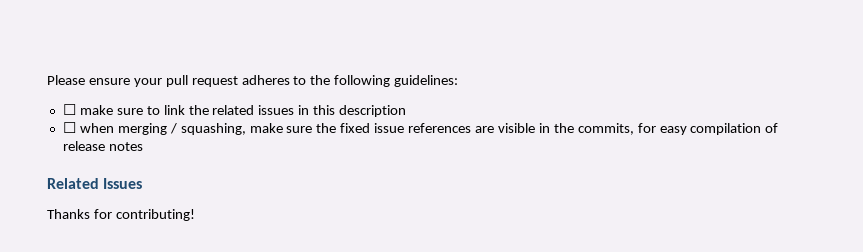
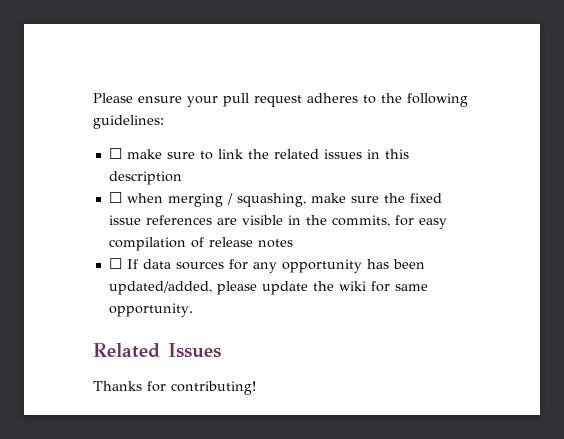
+ ☐ If data sources for any opportunity has been updated/added, please update the wiki for same opportunity.

